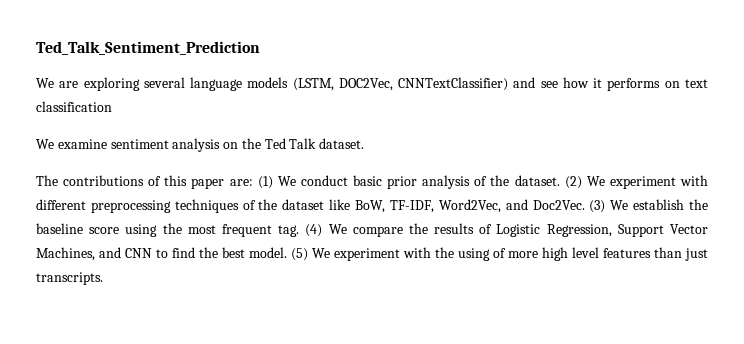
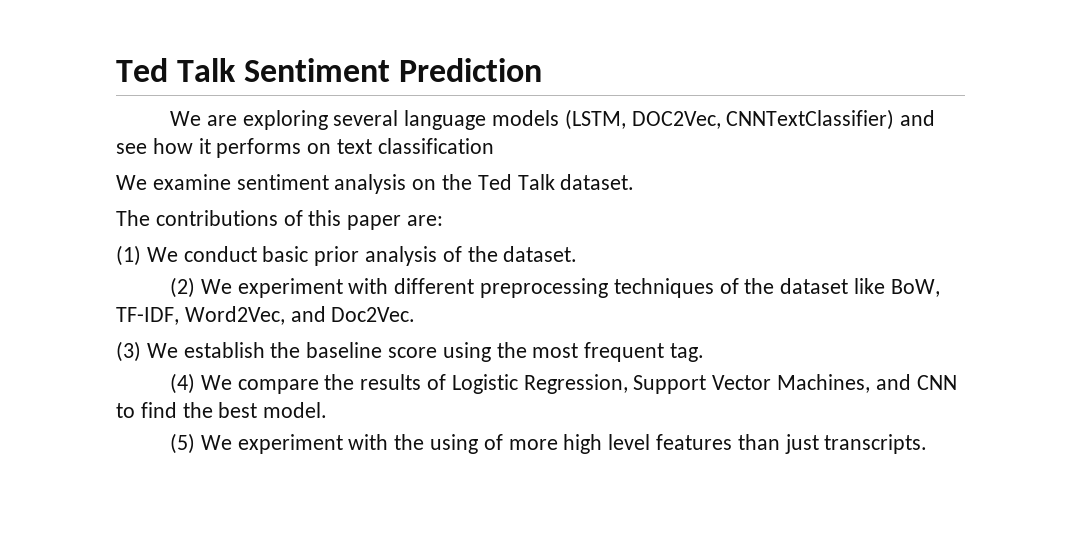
- Ted_Talk_Sentiment_Prediction
+ Ted Talk Sentiment Prediction
- The contributions of this paper are: (1) We conduct basic prior analysis of the dataset. (2) We experiment with different preprocessing techniques of the dataset like BoW, TF-IDF, Word2Vec, and Doc2Vec. (3) We establish the baseline score using the most frequent tag. (4) We compare the results of Logistic Regression, Support Vector Machines, and CNN to find the best model. (5) We experiment with the using of more high level features than just transcripts.
+ The contributions of this paper are:
+ (1) We conduct basic prior analysis of the dataset.
+ (2) We experiment with different preprocessing techniques of the dataset like BoW, TF-IDF, Word2Vec, and Doc2Vec.
+ (3) We establish the baseline score using the most frequent tag.
+ (4) We compare the results of Logistic Regression, Support Vector Machines, and CNN to find the best model.
+ (5) We experiment with the using of more high level features than just transcripts.

